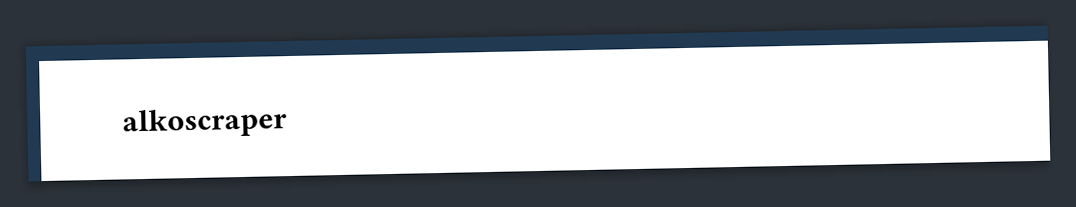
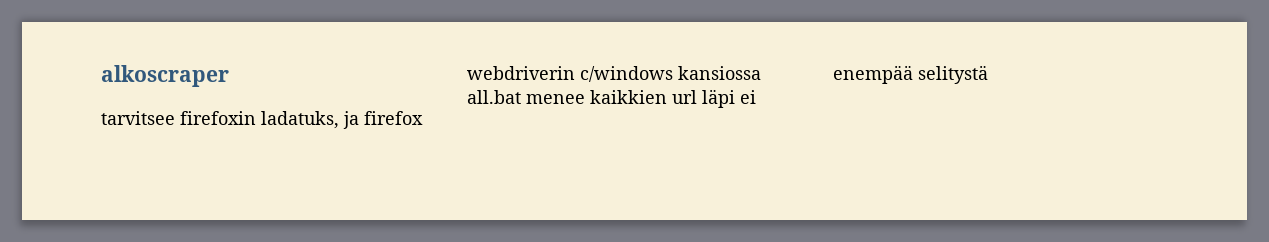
+ tarvitsee firefoxin ladatuks, ja firefox webdriverin c/windows kansiossa all.bat menee kaikkien url läpi ei enempää selitystä

